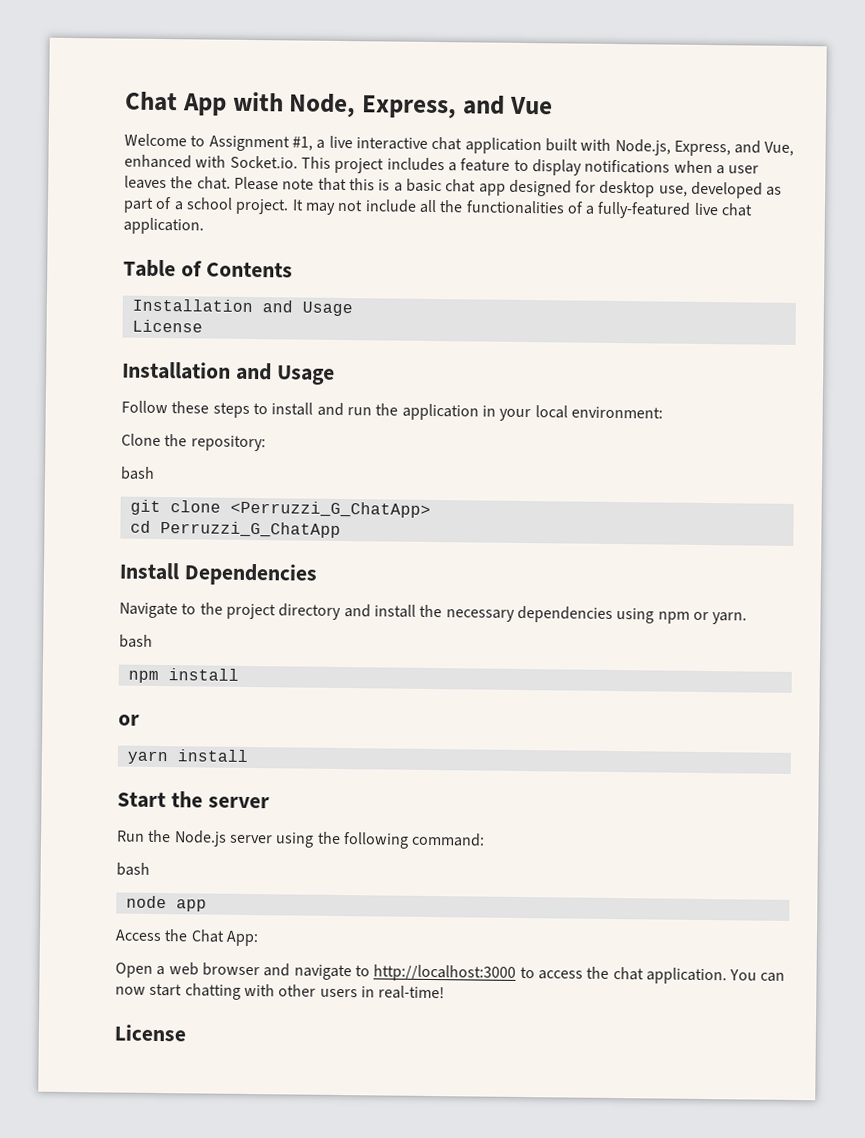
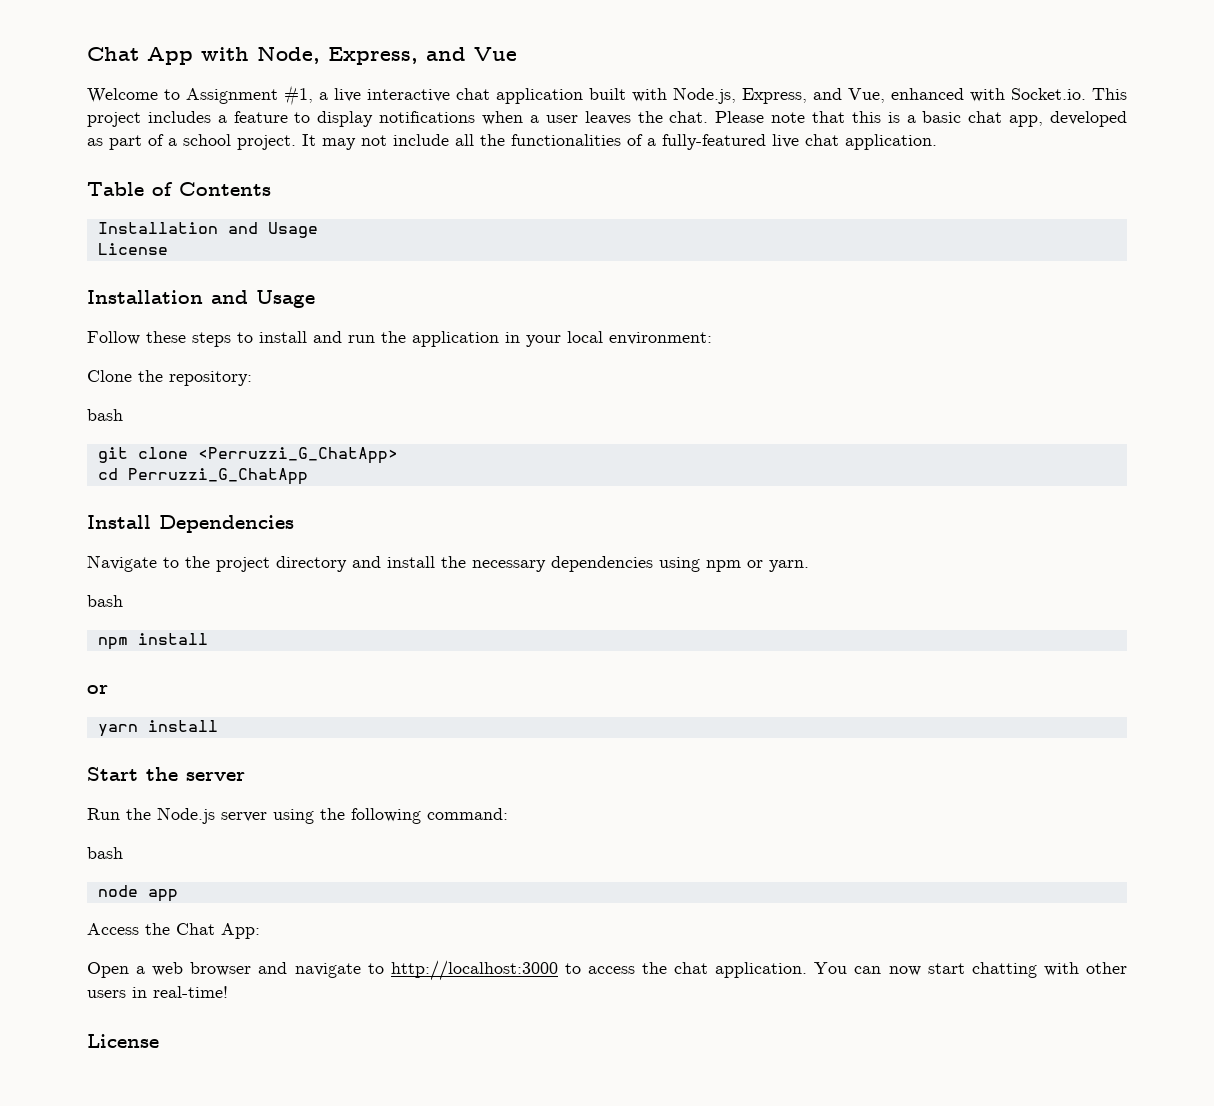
- Please note that this is a basic chat app designed for desktop use, developed as part of a school project.
+ Please note that this is a basic chat app, developed as part of a school project.

